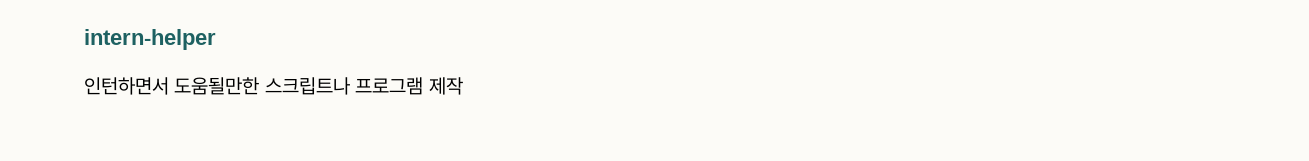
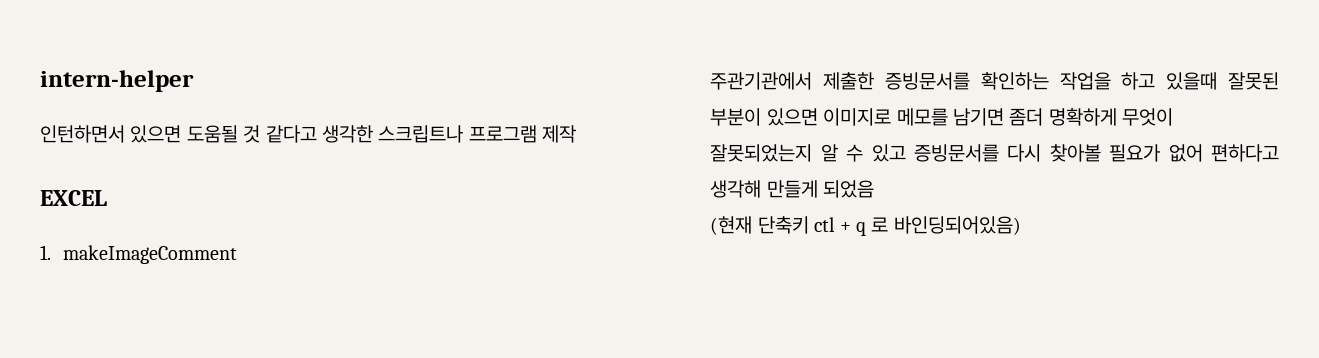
- 인턴하면서 도움될만한 스크립트나 프로그램 제작
+ 인턴하면서 있으면 도움될 것 같다고 생각한 스크립트나 프로그램 제작
+ EXCEL
+ 1. makeImageComment
+ 주관기관에서 제출한 증빙문서를 확인하는 작업을 하고 있을때 잘못된 부분이 있으면 이미지로 메모를 남기면 좀더 명확하게 무엇이 잘못되었는지 알 수 있고 증빙문서를 다시 찾아볼 필요가 없어 편하다고 생각해 만들게 되었음
+ (현재 단축키 ctl + q 로 바인딩되어있음)

